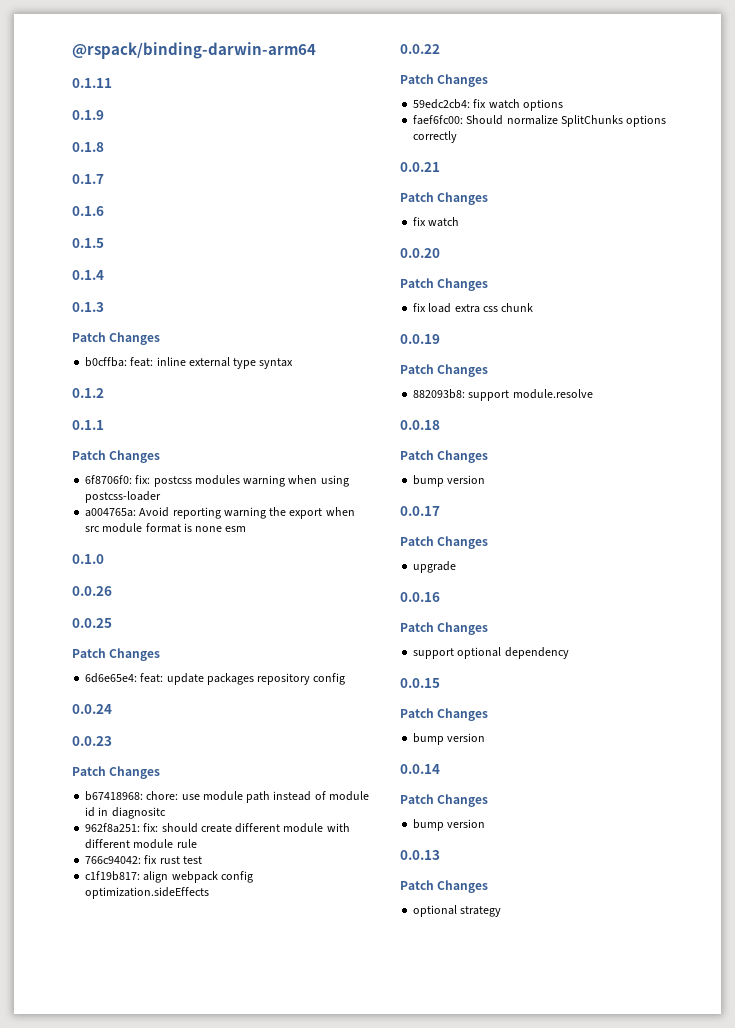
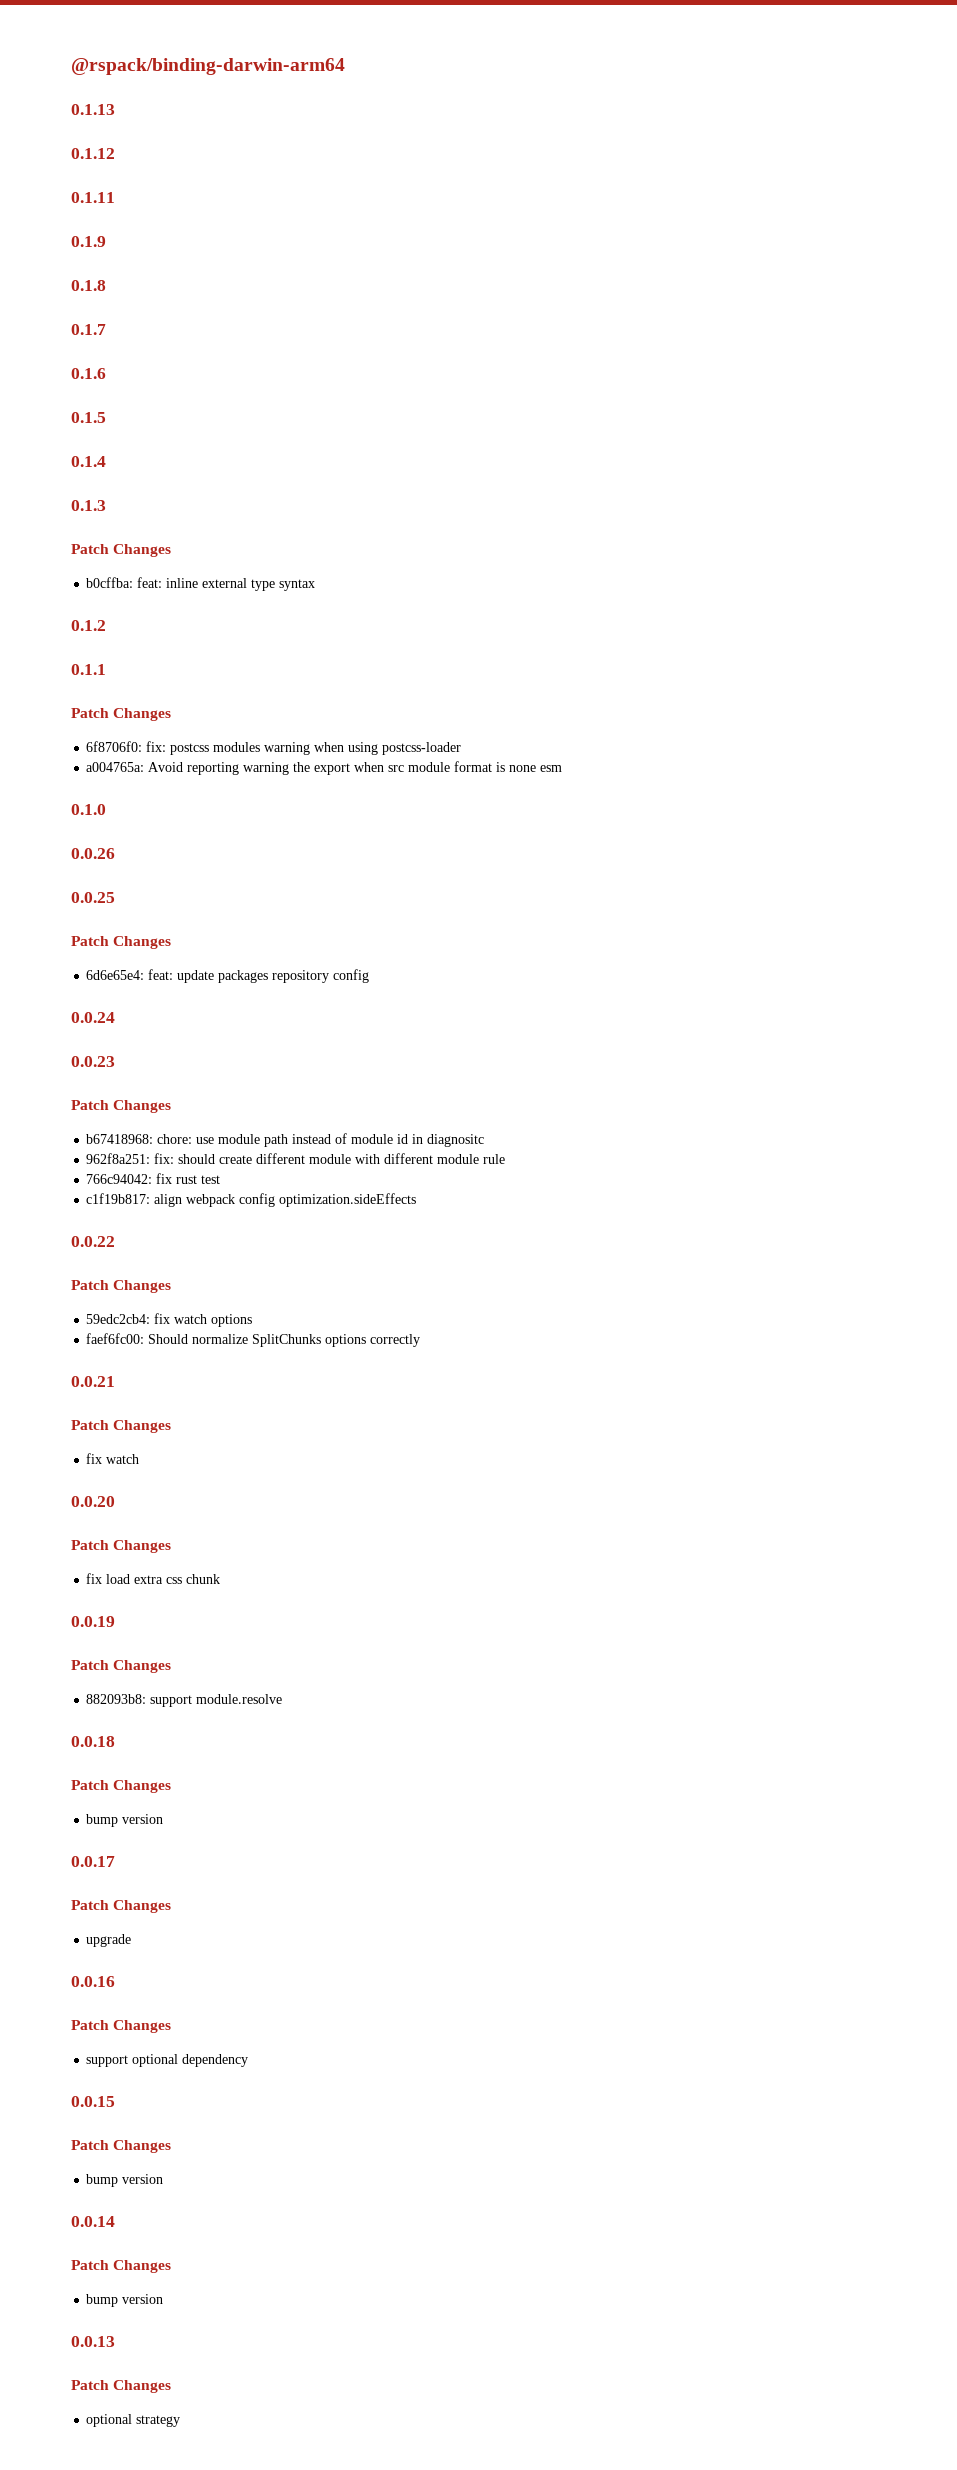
+ 0.1.13
+ 0.1.12

